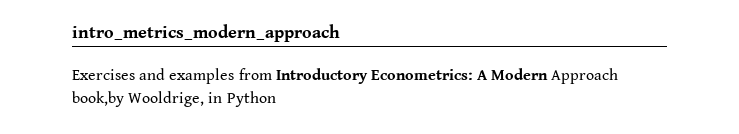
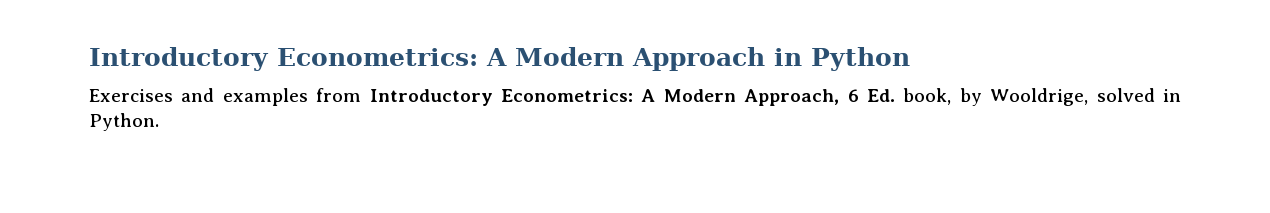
- intro_metrics_modern_approach
+ Introductory Econometrics: A Modern Approach in Python
- Exercises and examples from Introductory Econometrics: A Modern Approach book,by Wooldrige, in Python
+ Exercises and examples from Introductory Econometrics: A Modern Approach, 6 Ed. book, by Wooldrige, solved in Python.

